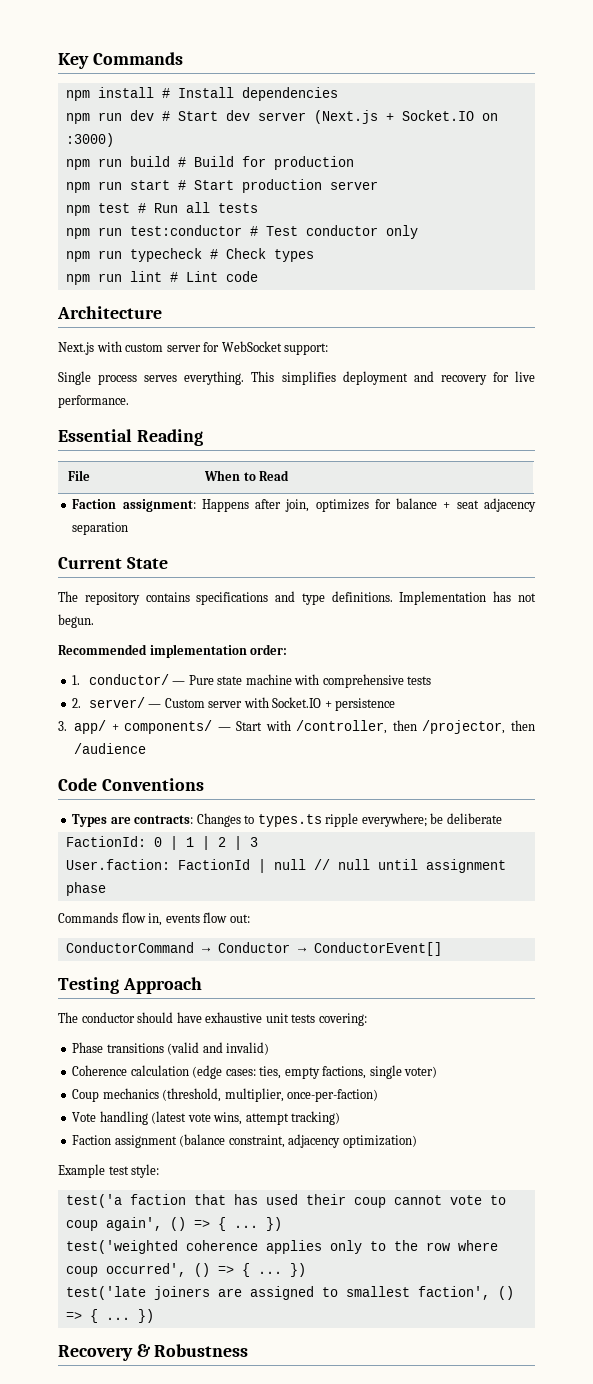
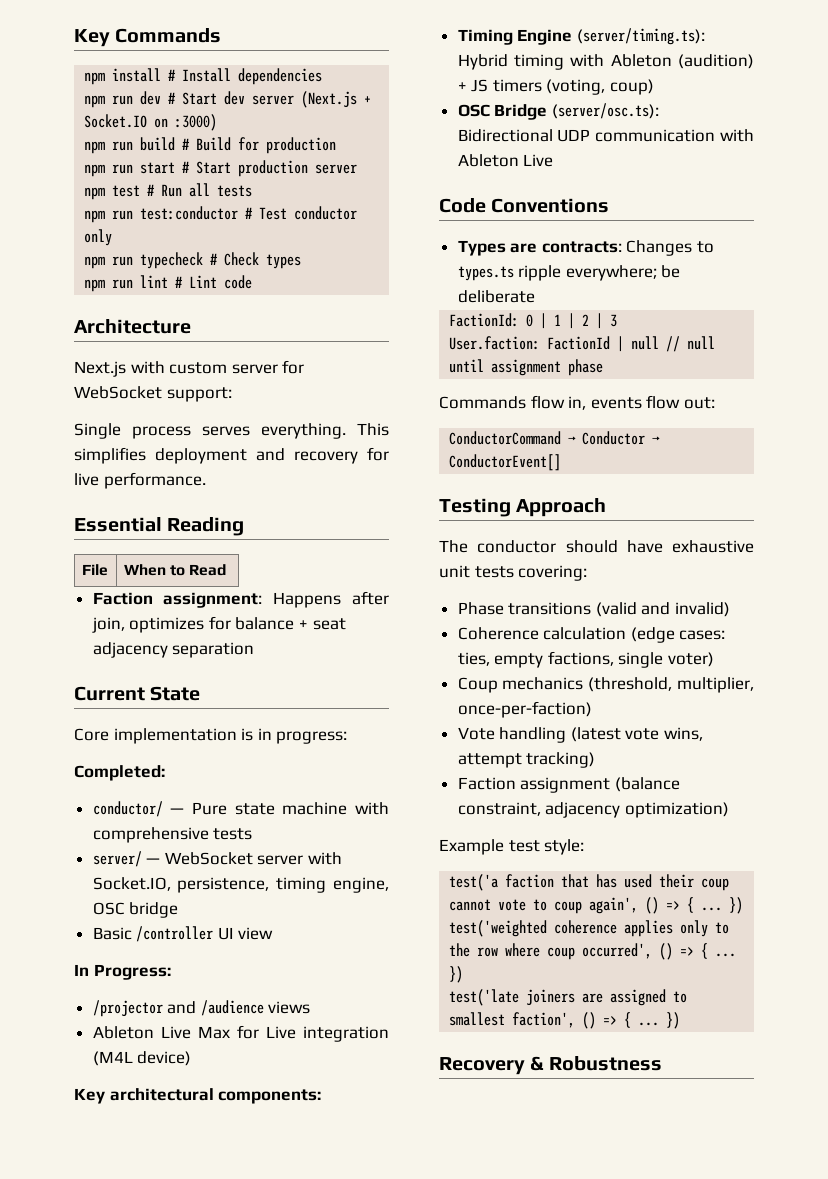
- The repository contains specifications and type definitions. Implementation has not begun.
- Recommended implementation order:
- 1. conductor/ — Pure state machine with comprehensive tests
+ Core implementation is in progress:
+ Completed:
+ conductor/ — Pure state machine with comprehensive tests
- 2. server/ — Custom server with Socket.IO + persistence
- 3. app/ + components/ — Start with /controller, then /projector, then /audience
+ server/ — WebSocket server with Socket.IO, persistence, timing engine, OSC bridge
+ Basic /controller UI view
+ In Progress:
+ /projector and /audience views
+ Ableton Live Max for Live integration (M4L device)
+ Key architectural components:
+ Timing Engine (server/timing.ts): Hybrid timing with Ableton (audition) + JS timers (voting, coup)
+ OSC Bridge (server/osc.ts): Bidirectional UDP communication with Ableton Live

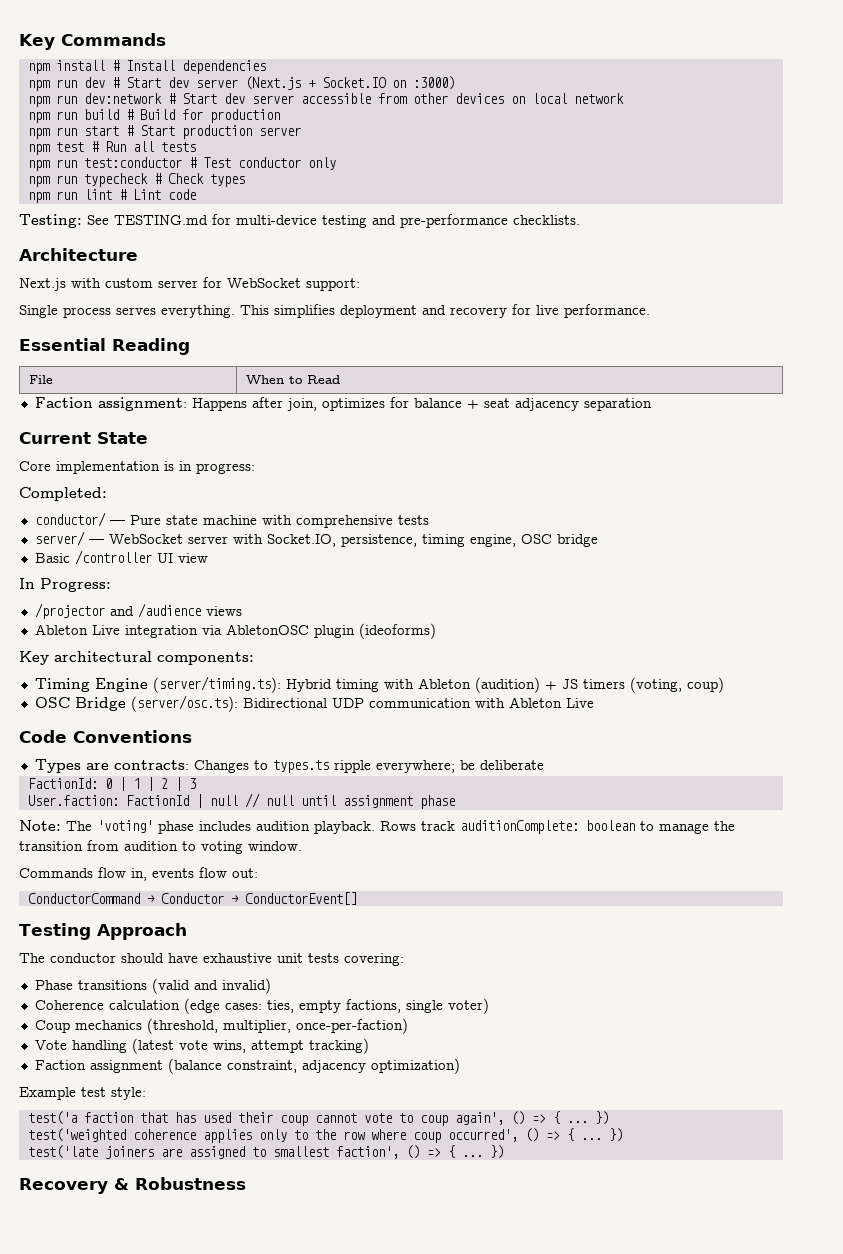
+ npm run dev:network # Start dev server accessible from other devices on local network
+ Testing: See TESTING.md for multi-device testing and pre-performance checklists.
- Ableton Live Max for Live integration (M4L device)
+ Ableton Live integration via AbletonOSC plugin (ideoforms)
+ Note: The 'voting' phase includes audition playback. Rows track auditionComplete: boolean to manage the transition from audition to voting window.

